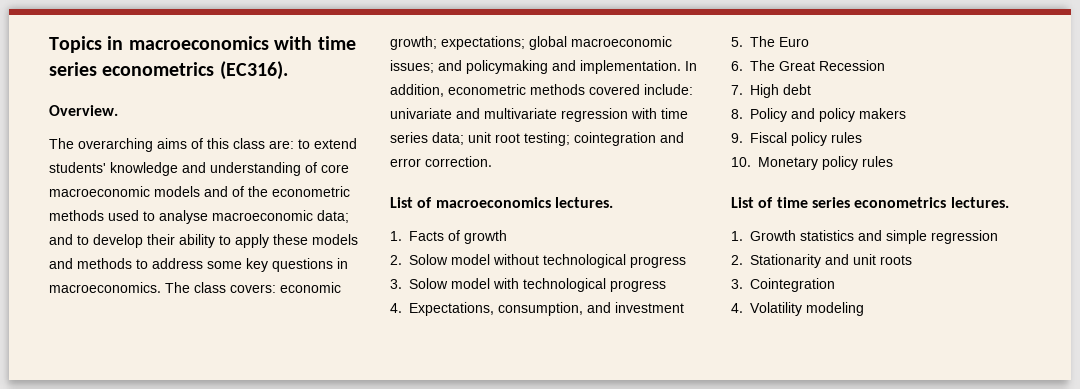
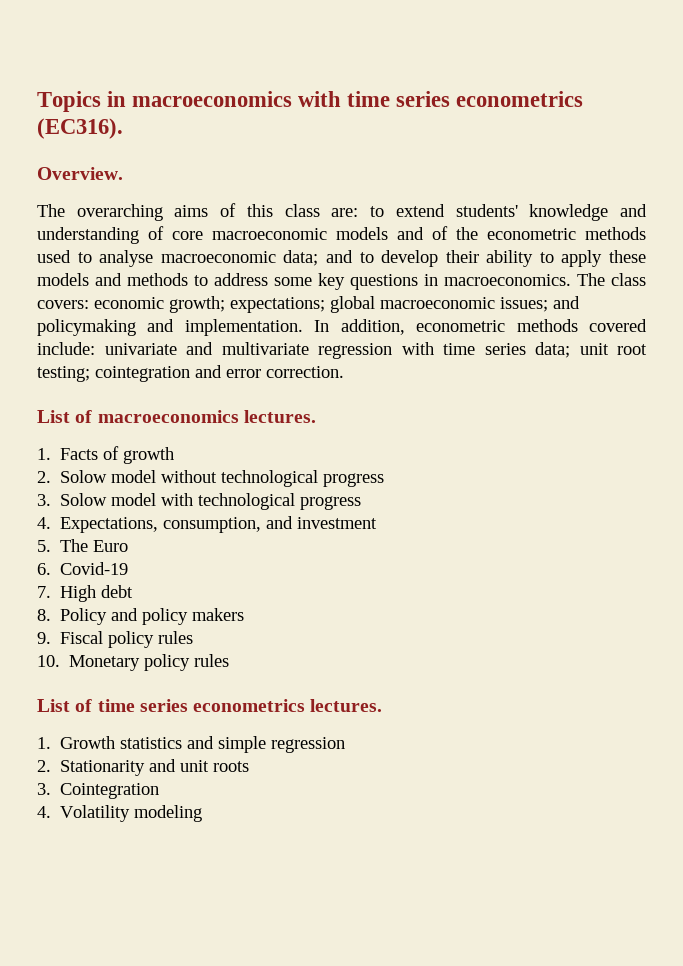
- 6. The Great Recession
+ 6. Covid-19

